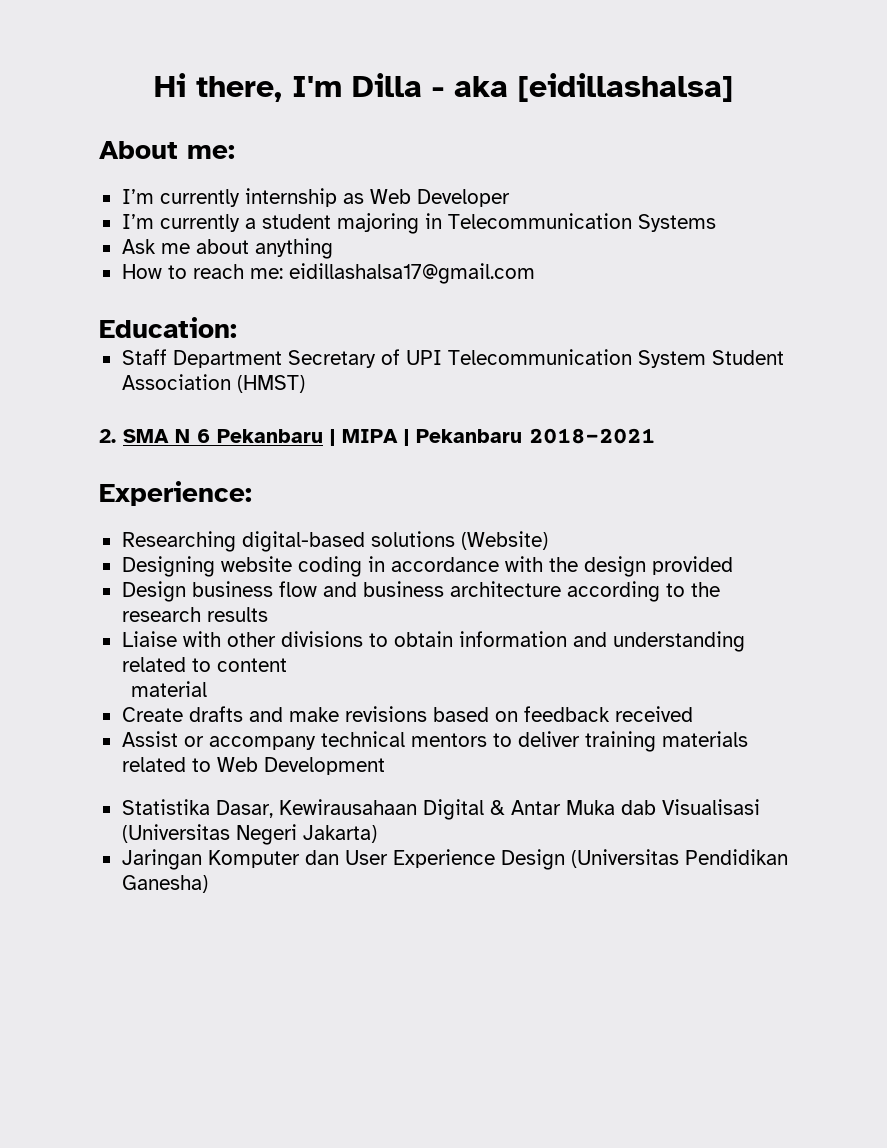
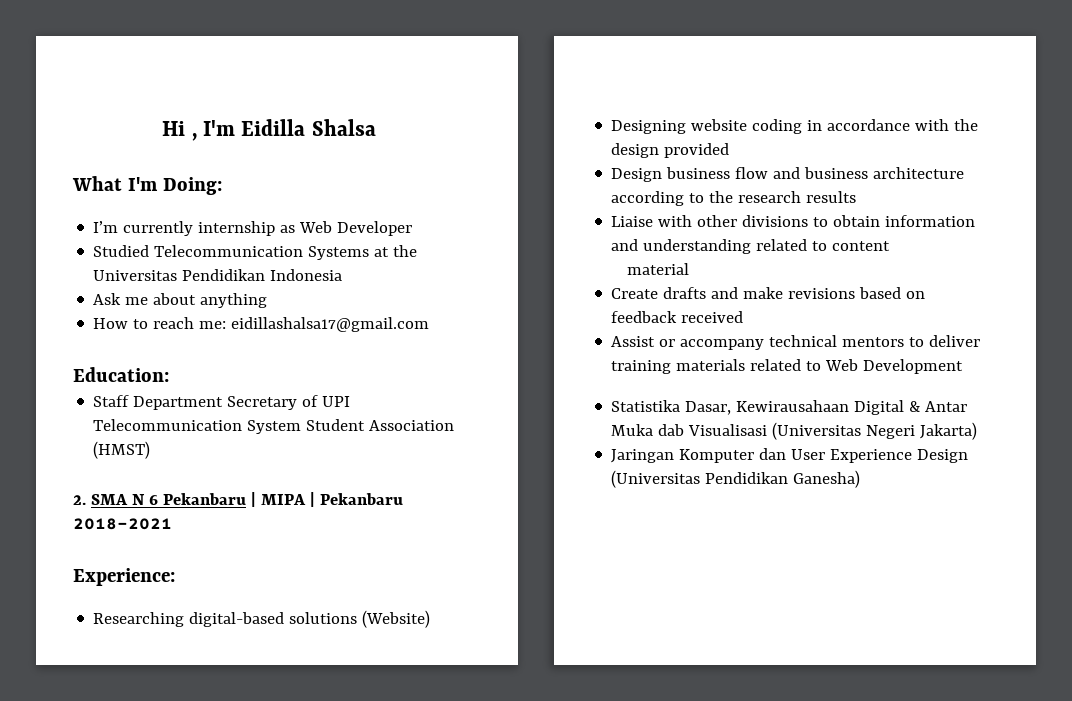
- Hi there, I'm Dilla - aka [eidillashalsa]
- About me:
+ Hi , I'm Eidilla Shalsa
+ What I'm Doing:
- I’m currently a student majoring in Telecommunication Systems
+ Studied Telecommunication Systems at the Universitas Pendidikan Indonesia

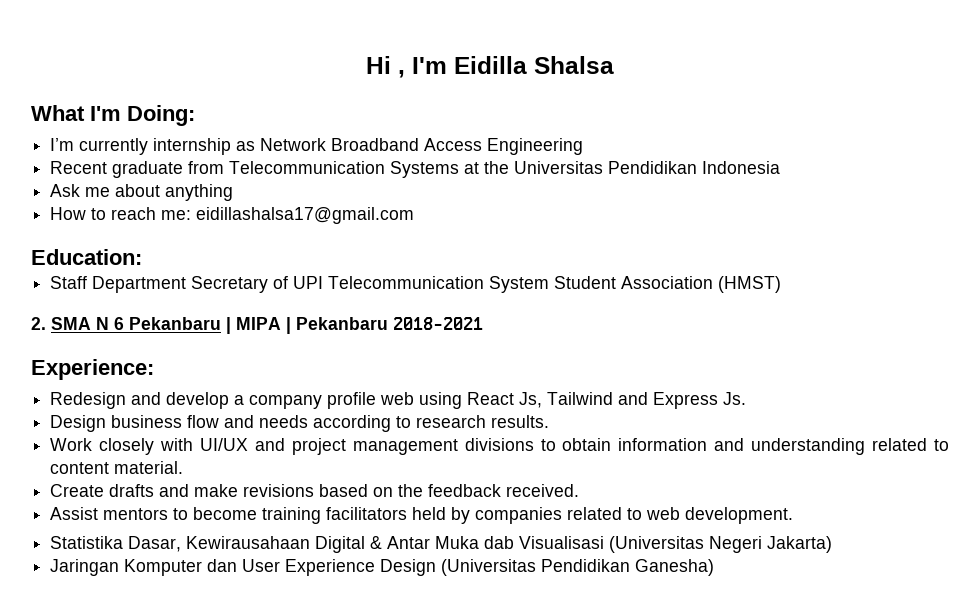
- I’m currently internship as Web Developer
- Studied Telecommunication Systems at the Universitas Pendidikan Indonesia
+ I’m currently internship as Network Broadband Access Engineering
+ Recent graduate from Telecommunication Systems at the Universitas Pendidikan Indonesia
- Researching digital-based solutions (Website)
- Designing website coding in accordance with the design provided
- Design business flow and business architecture according to the research results
- Liaise with other divisions to obtain information and understanding related to content
- material
+ Redesign and develop a company profile web using React Js, Tailwind and Express Js.
+ Design business flow and needs according to research results.
+ Work closely with UI/UX and project management divisions to obtain information and understanding related to content material.
- Create drafts and make revisions based on feedback received
- Assist or accompany technical mentors to deliver training materials related to Web Development
+ Create drafts and make revisions based on the feedback received.
+ Assist mentors to become training facilitators held by companies related to web development.

